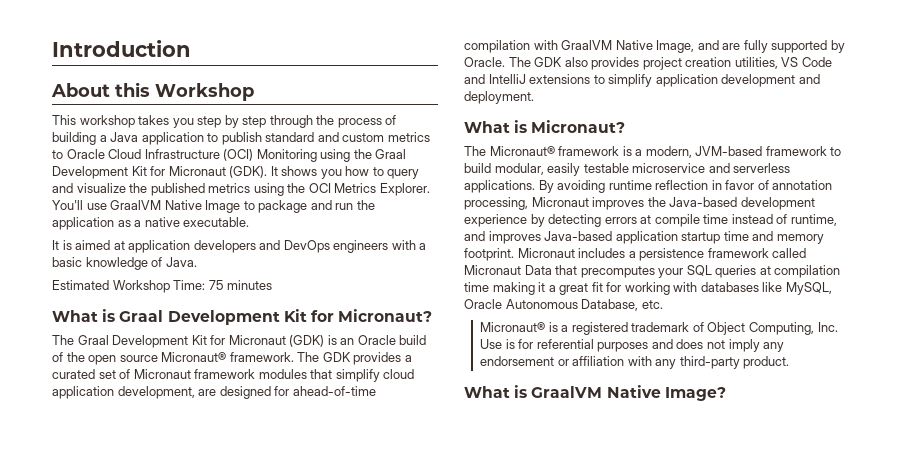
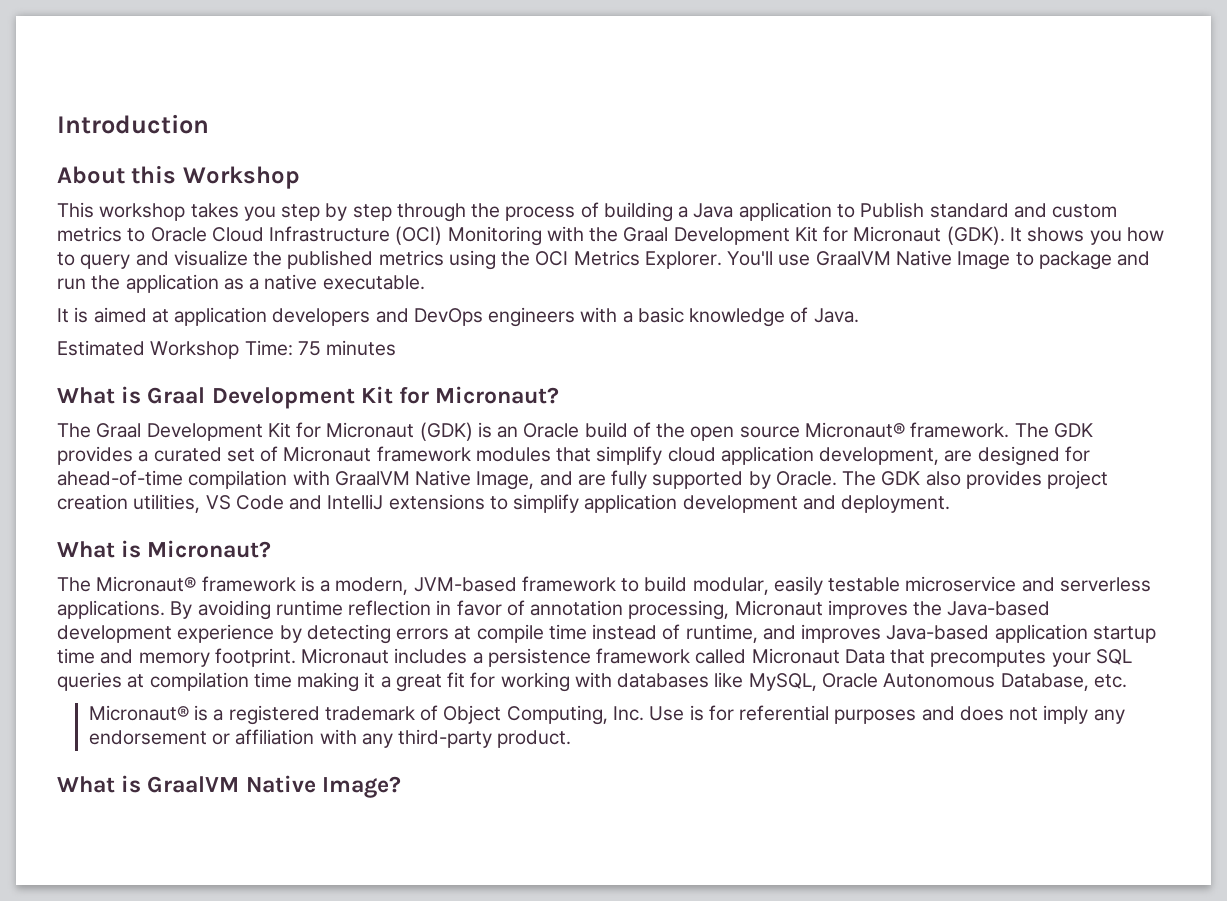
- This workshop takes you step by step through the process of building a Java application to publish standard and custom metrics to Oracle Cloud Infrastructure (OCI) Monitoring using the Graal Development Kit for Micronaut (GDK).
+ This workshop takes you step by step through the process of building a Java application to Publish standard and custom metrics to Oracle Cloud Infrastructure (OCI) Monitoring with the Graal Development Kit for Micronaut (GDK).

